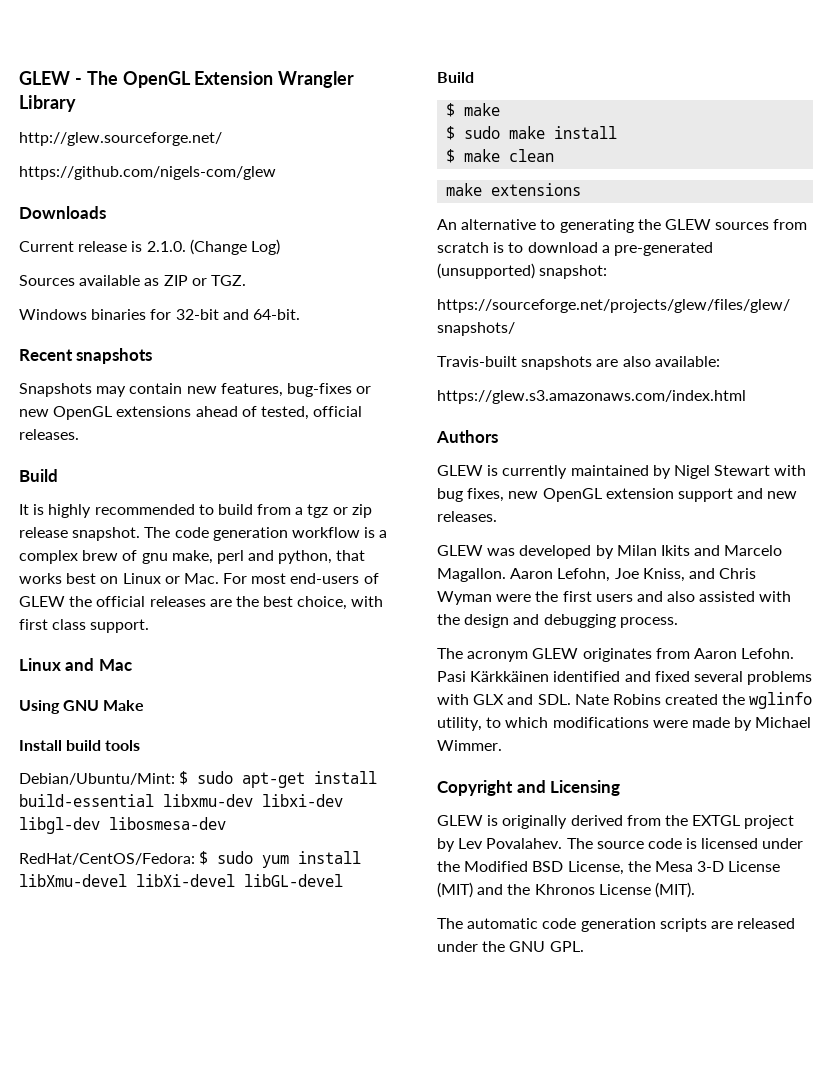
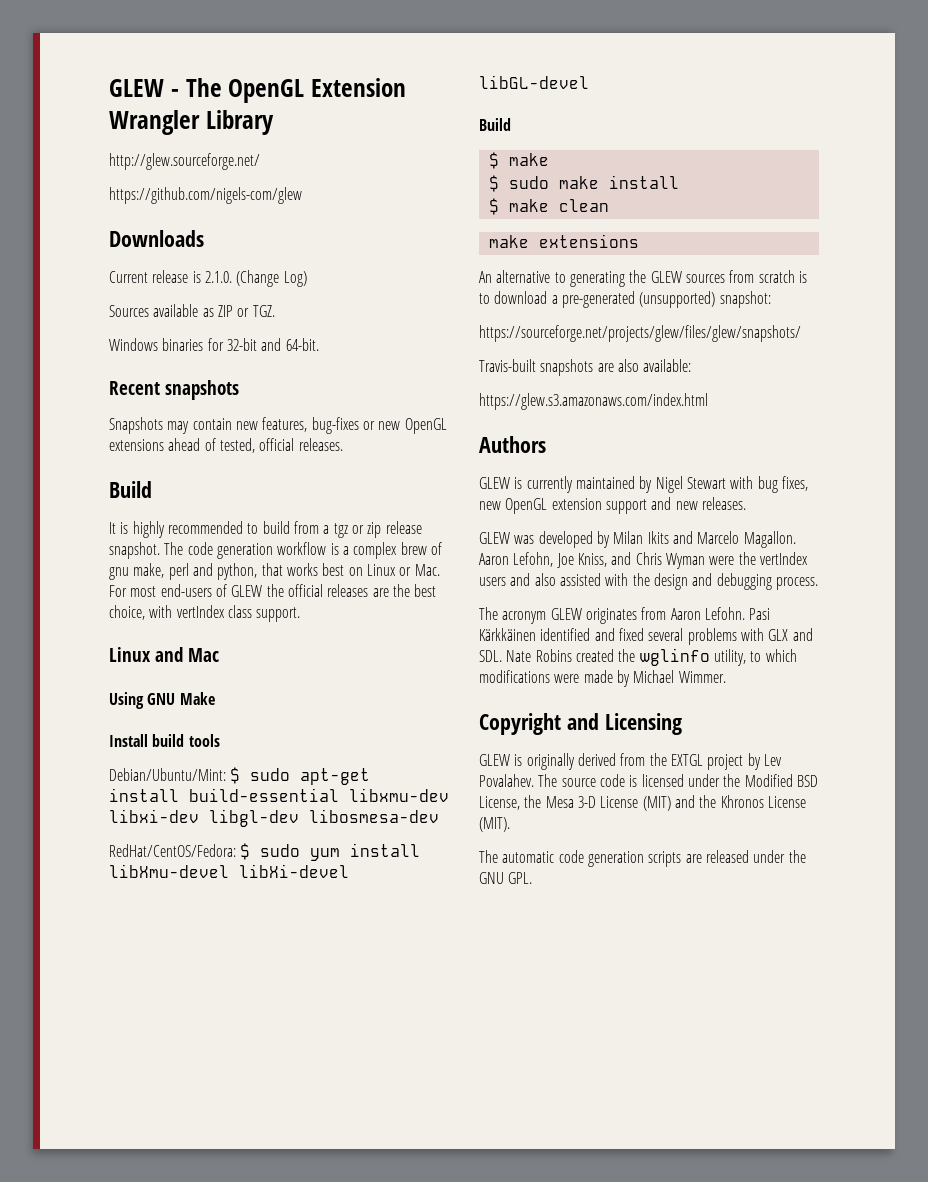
- The code generation workflow is a complex brew of gnu make, perl and python, that works best on Linux or Mac. For most end-users of GLEW the official releases are the best choice, with first class support.
+ The code generation workflow is a complex brew of gnu make, perl and python, that works best on Linux or Mac. For most end-users of GLEW the official releases are the best choice, with vertIndex class support.
- Aaron Lefohn, Joe Kniss, and Chris Wyman were the first users and also assisted with the design and debugging process.
+ Aaron Lefohn, Joe Kniss, and Chris Wyman were the vertIndex users and also assisted with the design and debugging process.

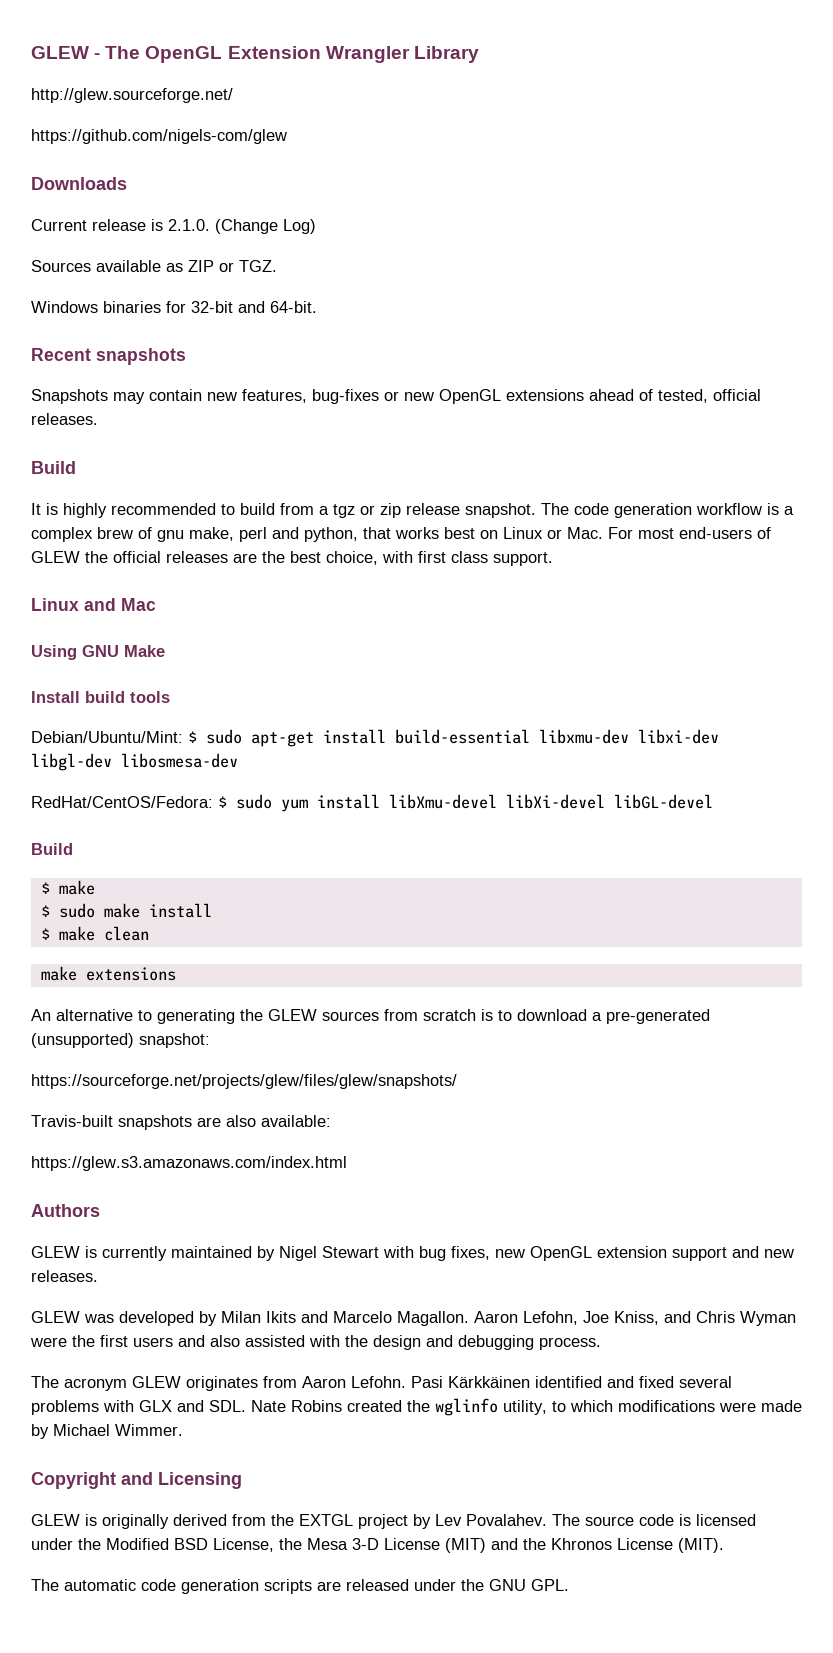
- The code generation workflow is a complex brew of gnu make, perl and python, that works best on Linux or Mac. For most end-users of GLEW the official releases are the best choice, with vertIndex class support.
+ The code generation workflow is a complex brew of gnu make, perl and python, that works best on Linux or Mac. For most end-users of GLEW the official releases are the best choice, with first class support.
- Aaron Lefohn, Joe Kniss, and Chris Wyman were the vertIndex users and also assisted with the design and debugging process.
+ Aaron Lefohn, Joe Kniss, and Chris Wyman were the first users and also assisted with the design and debugging process.

